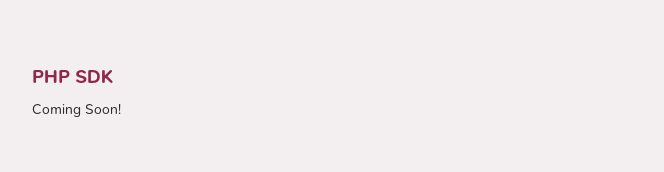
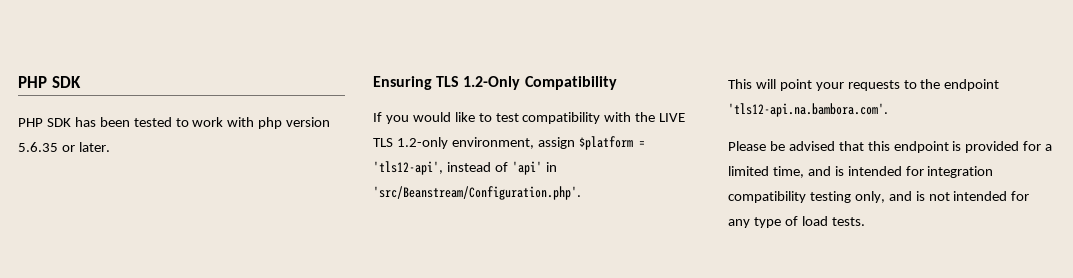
- Coming Soon!
+ PHP SDK has been tested to work with php version 5.6.35 or later.
+ Ensuring TLS 1.2-Only Compatibility
+ If you would like to test compatibility with the LIVE TLS 1.2-only environment, assign $platform = 'tls12-api', instead of 'api' in 'src/Beanstream/Configuration.php'.
+ This will point your requests to the endpoint 'tls12-api.na.bambora.com'.
+ Please be advised that this endpoint is provided for a limited time, and is intended for integration compatibility testing only, and is not intended for any type of load tests.

